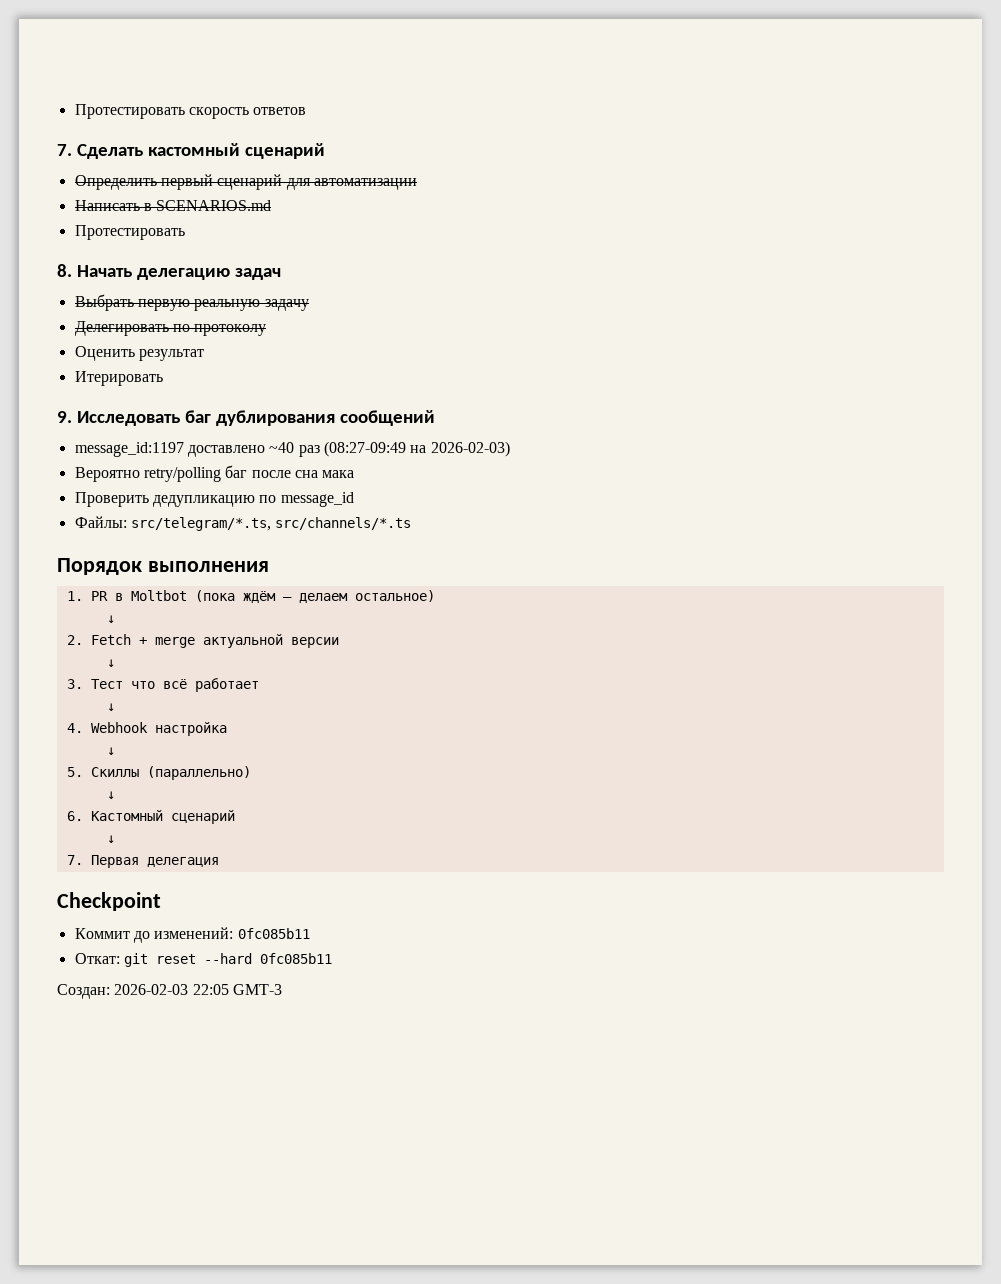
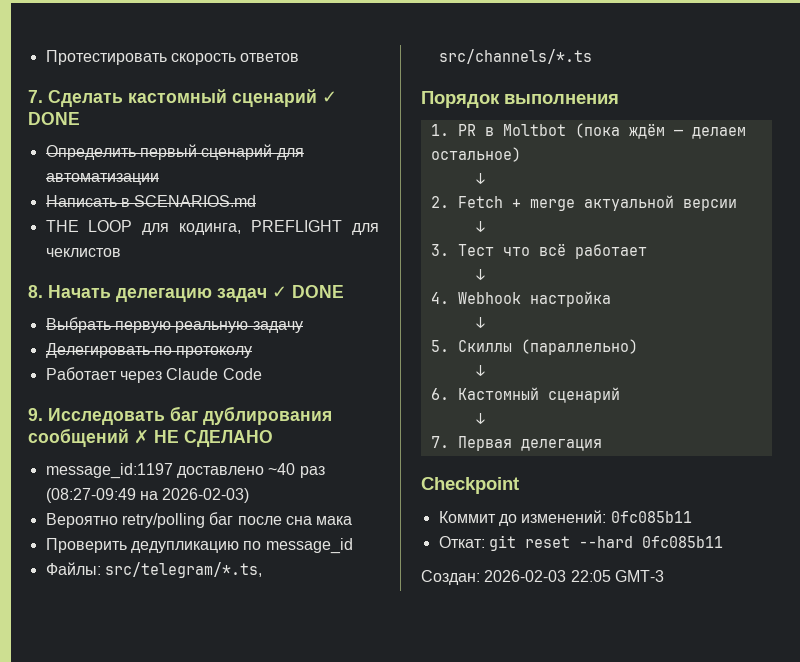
- 7. Сделать кастомный сценарий
+ 7. Сделать кастомный сценарий ✓ DONE
  Написать в SCENARIOS.md
- Протестировать
+ THE LOOP для кодинга, PREFLIGHT для чеклистов
- 8. Начать делегацию задач
+ 8. Начать делегацию задач ✓ DONE
- Оценить результат
- Итерировать
+ Работает через Claude Code
- 9. Исследовать баг дублирования сообщений
+ 9. Исследовать баг дублирования сообщений ✗ НЕ СДЕЛАНО

